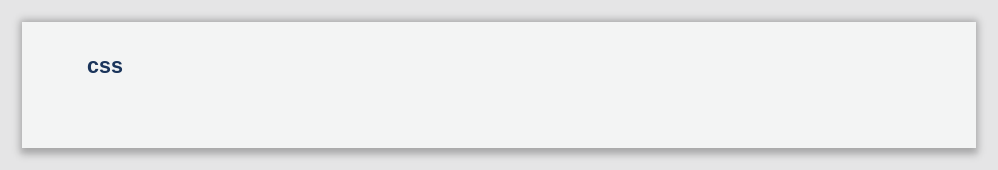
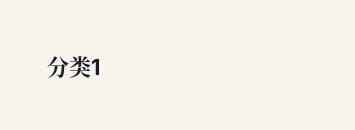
- css
+ 分类1

